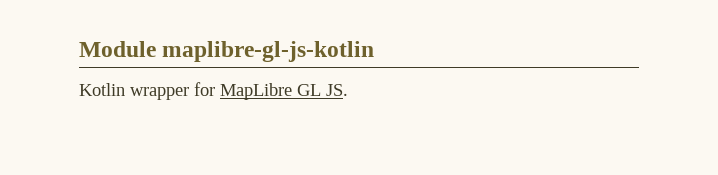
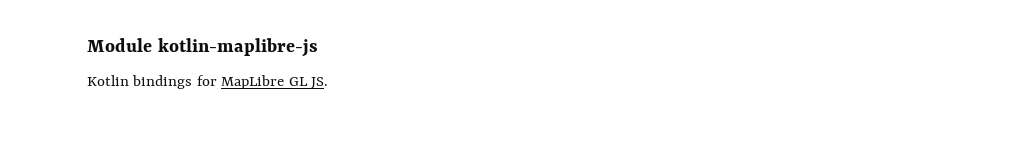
- Module maplibre-gl-js-kotlin
+ Module kotlin-maplibre-js
- Kotlin wrapper for MapLibre GL JS.
+ Kotlin bindings for MapLibre GL JS.

